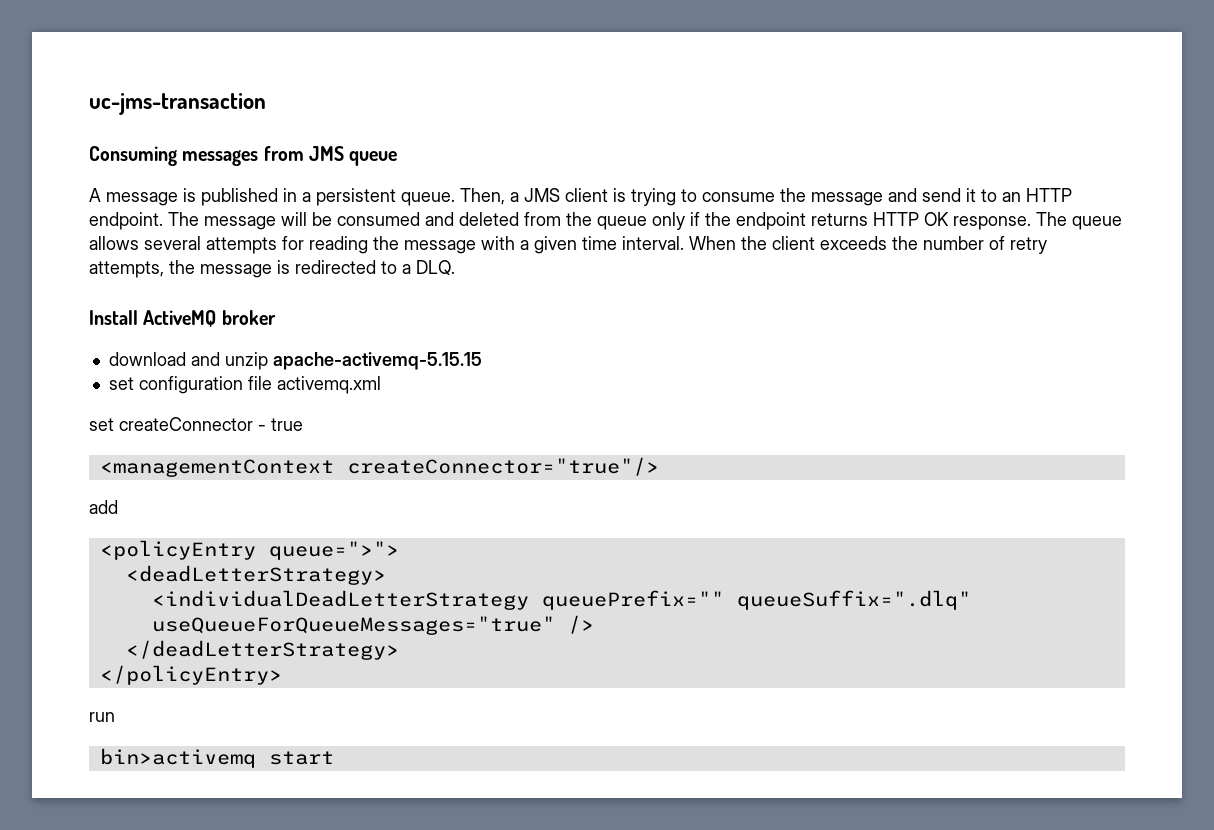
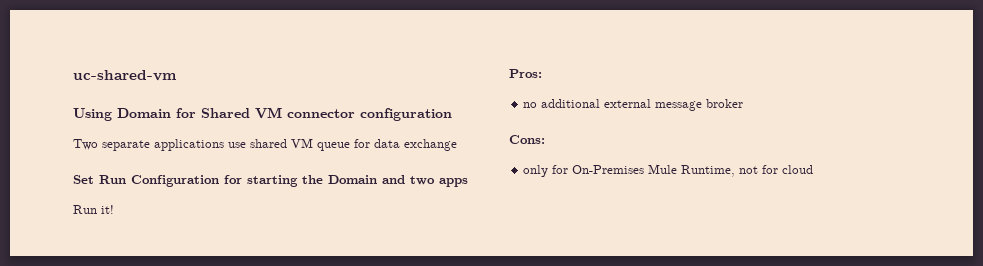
- uc-jms-transaction
- Consuming messages from JMS queue
- A message is published in a persistent queue. Then, a JMS client is trying to consume the message and send it to an HTTP endpoint. The message will be consumed and deleted from the queue only if the endpoint returns HTTP OK response. The queue allows several attempts for reading the message with a given time interval. When the client exceeds the number of retry attempts, the message is redirected to a DLQ.
- Install ActiveMQ broker
- download and unzip apache-activemq-5.15.15
- set configuration file activemq.xml
- set createConnector - true
- <managementContext createConnector="true"/>
- add
- <policyEntry queue=">">
- <deadLetterStrategy>
- <individualDeadLetterStrategy queuePrefix="" queueSuffix=".dlq" useQueueForQueueMessages="true" />
- </deadLetterStrategy>
- </policyEntry>
- run
- bin>activemq start
+ uc-shared-vm
+ Using Domain for Shared VM connector configuration
+ Two separate applications use shared VM queue for data exchange
+ Set Run Configuration for starting the Domain and two apps
+ Run it!
+ Pros:
+ no additional external message broker
+ Cons:
+ only for On-Premises Mule Runtime, not for cloud

